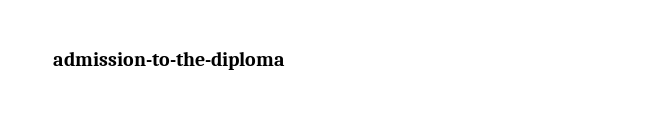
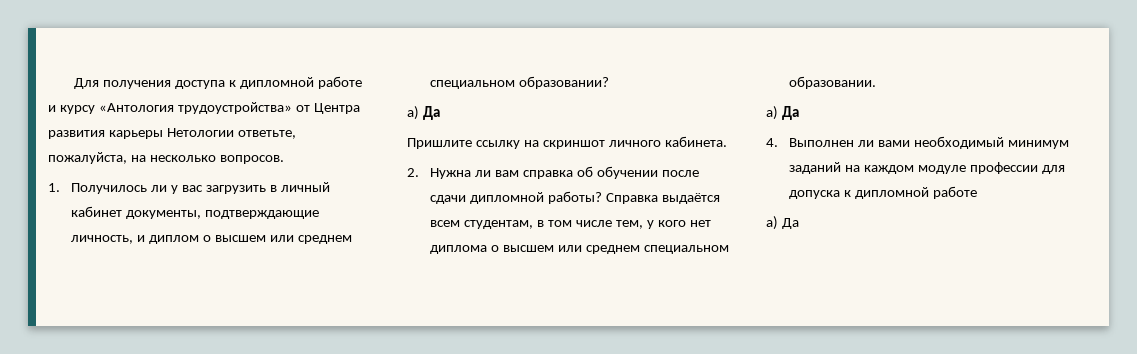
- admission-to-the-diploma
+ Для получения доступа к дипломной работе и курсу «Антология трудоустройства» от Центра развития карьеры Нетологии ответьте, пожалуйста, на несколько вопросов.
+ 1. Получилось ли у вас загрузить в личный кабинет документы, подтверждающие личность, и диплом о высшем или среднем специальном образовании?
+ а) Да
+ Пришлите ссылку на скриншот личного кабинета.
+ 2. Нужна ли вам справка об обучении после сдачи дипломной работы? Справка выдаётся всем студентам, в том числе тем, у кого нет диплома о высшем или среднем специальном образовании.
+ а) Да
+ 4. Выполнен ли вами необходимый минимум заданий на каждом модуле профессии для допуска к дипломной работе
+ а) Да

